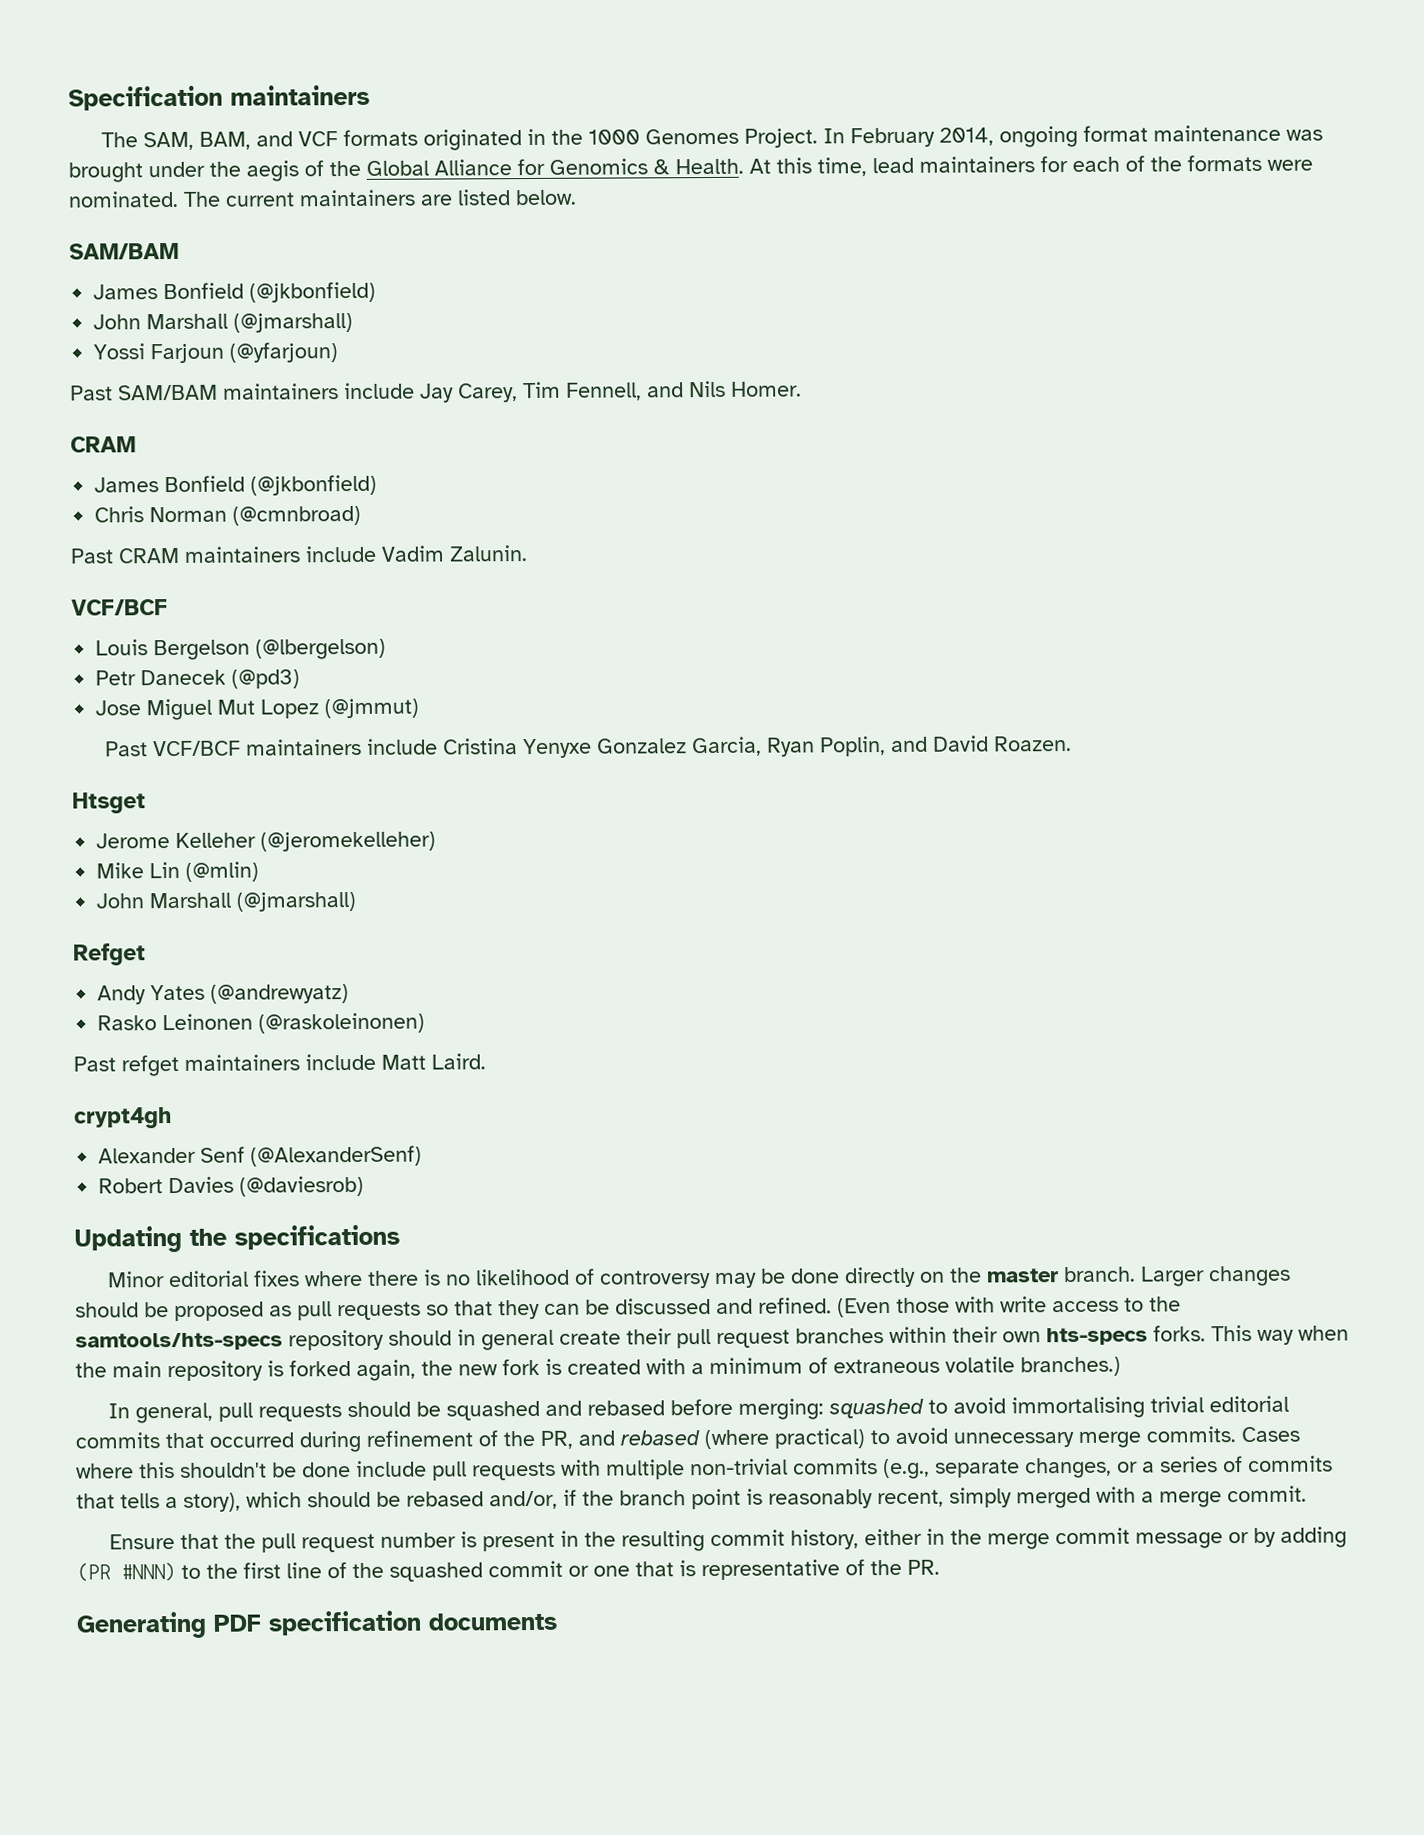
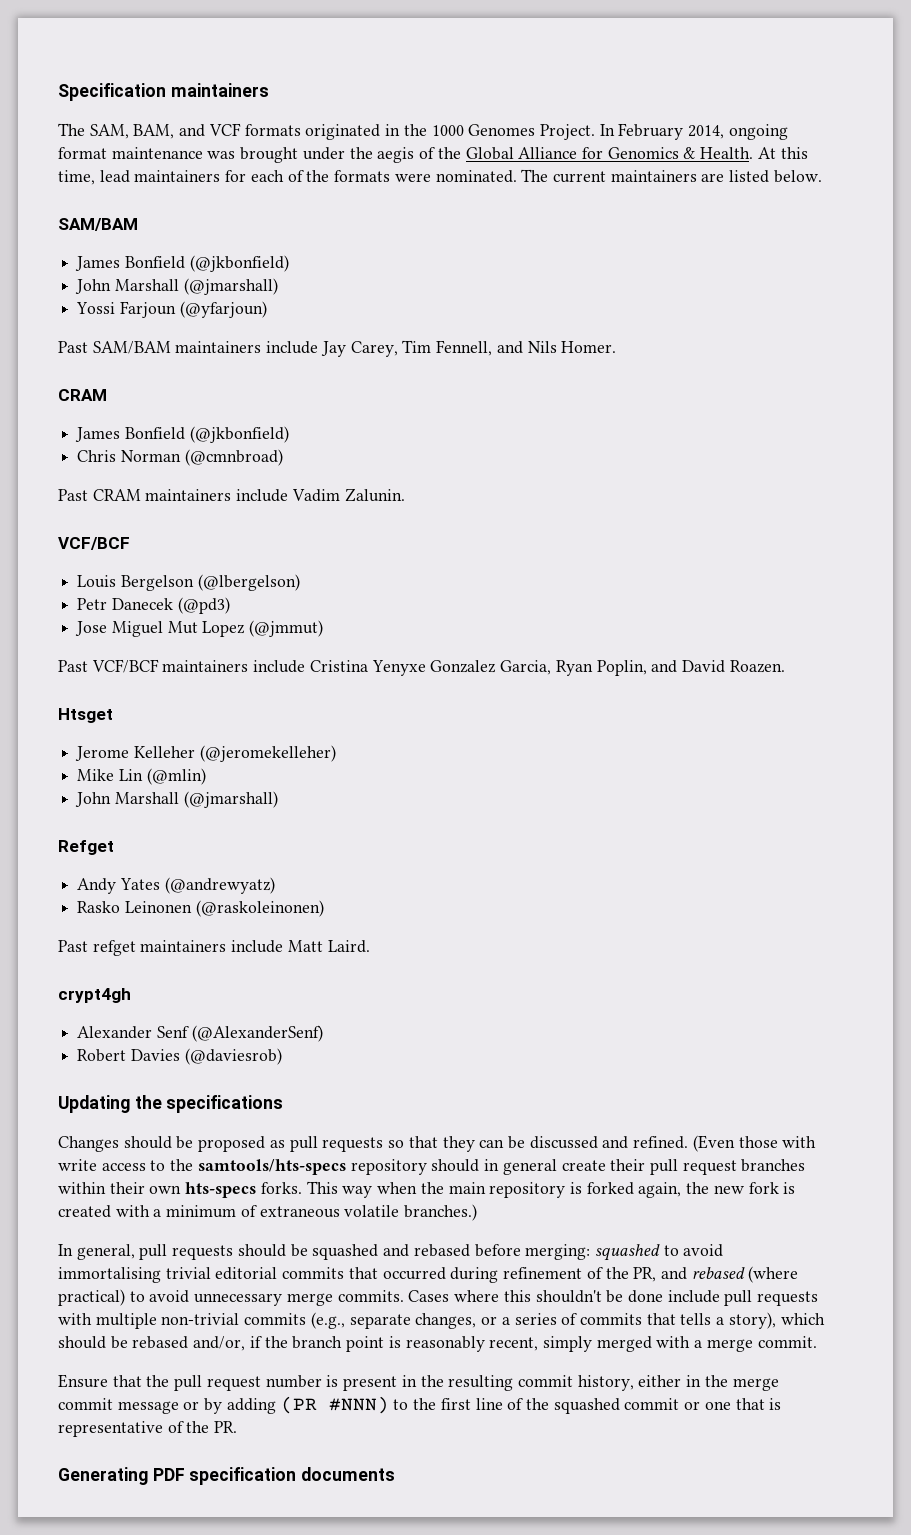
- Minor editorial fixes where there is no likelihood of controversy may be done directly on the master branch. Larger changes should be proposed as pull requests so that they can be discussed and refined.
+ Changes should be proposed as pull requests so that they can be discussed and refined.

